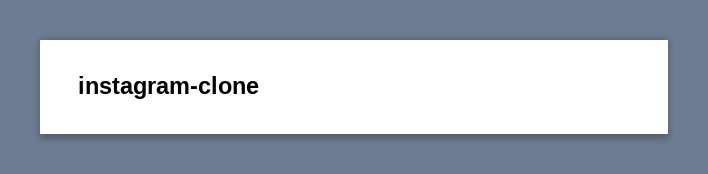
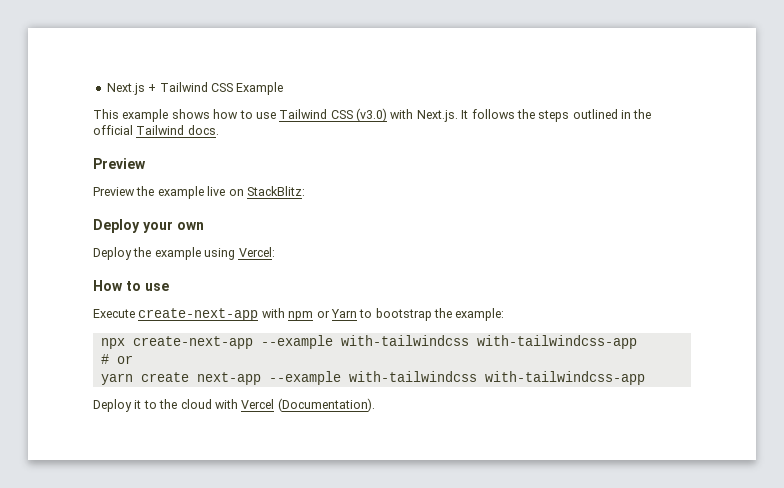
- instagram-clone
+ Next.js + Tailwind CSS Example
+ This example shows how to use Tailwind CSS (v3.0) with Next.js. It follows the steps outlined in the official Tailwind docs.
+ Preview
+ Preview the example live on StackBlitz:
+ Deploy your own
+ Deploy the example using Vercel:
+ How to use
+ Execute create-next-app with npm or Yarn to bootstrap the example:
+ npx create-next-app --example with-tailwindcss with-tailwindcss-app
+ # or
+ yarn create next-app --example with-tailwindcss with-tailwindcss-app
+ Deploy it to the cloud with Vercel (Documentation).

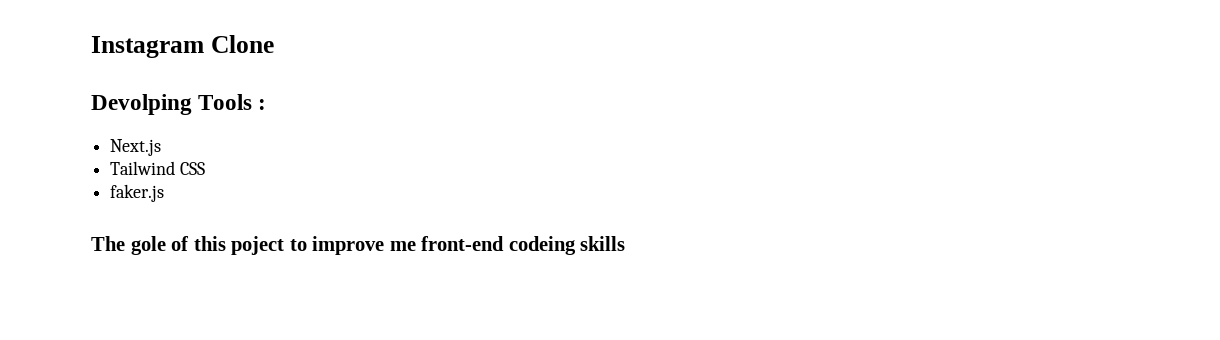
+ Instagram Clone
+ Devolping Tools :
- Next.js + Tailwind CSS Example
- This example shows how to use Tailwind CSS (v3.0) with Next.js. It follows the steps outlined in the official Tailwind docs.
- Preview
- Preview the example live on StackBlitz:
- Deploy your own
- Deploy the example using Vercel:
- How to use
- Execute create-next-app with npm or Yarn to bootstrap the example:
- npx create-next-app --example with-tailwindcss with-tailwindcss-app
- # or
- yarn create next-app --example with-tailwindcss with-tailwindcss-app
- Deploy it to the cloud with Vercel (Documentation).
+ Next.js
+ Tailwind CSS
+ faker.js
+ The gole of this poject to improve me front-end codeing skills

